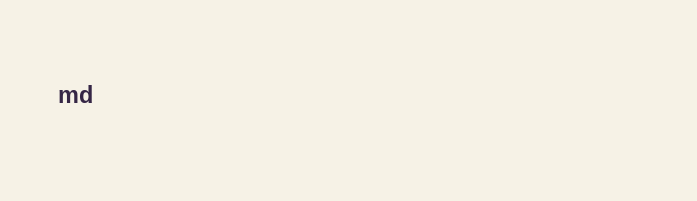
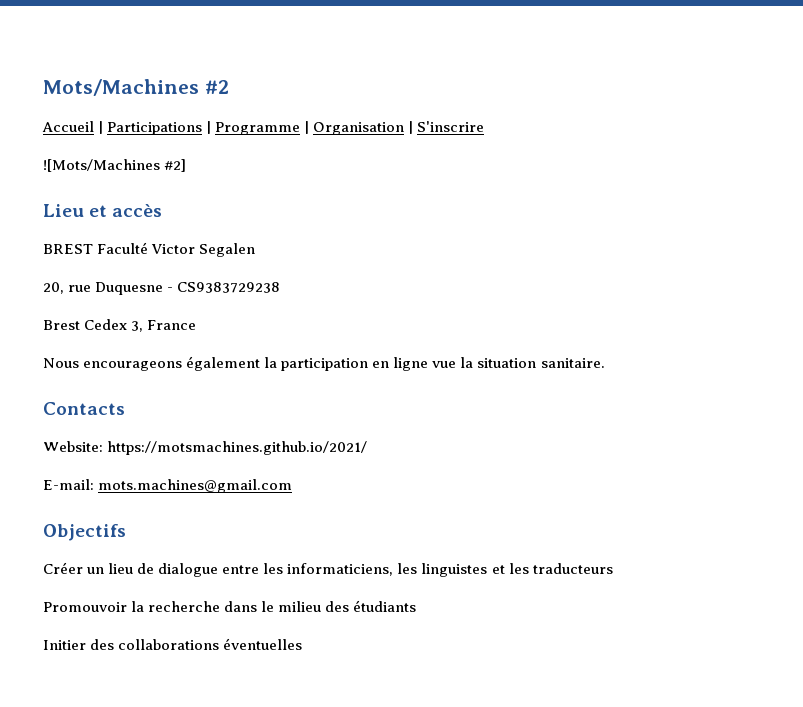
- md
+ Mots/Machines #2
+ Accueil | Participations | Programme | Organisation | S'inscrire
+ ![Mots/Machines #2]
+ Lieu et accès
+ BREST Faculté Victor Segalen
+ 20, rue Duquesne - CS9383729238
+ Brest Cedex 3, France
+ Nous encourageons également la participation en ligne vue la situation sanitaire.
+ Contacts
+ Website: https://motsmachines.github.io/2021/
+ E-mail: mots.machines@gmail.com
+ Objectifs
+ Créer un lieu de dialogue entre les informaticiens, les linguistes et les traducteurs
+ Promouvoir la recherche dans le milieu des étudiants
+ Initier des collaborations éventuelles

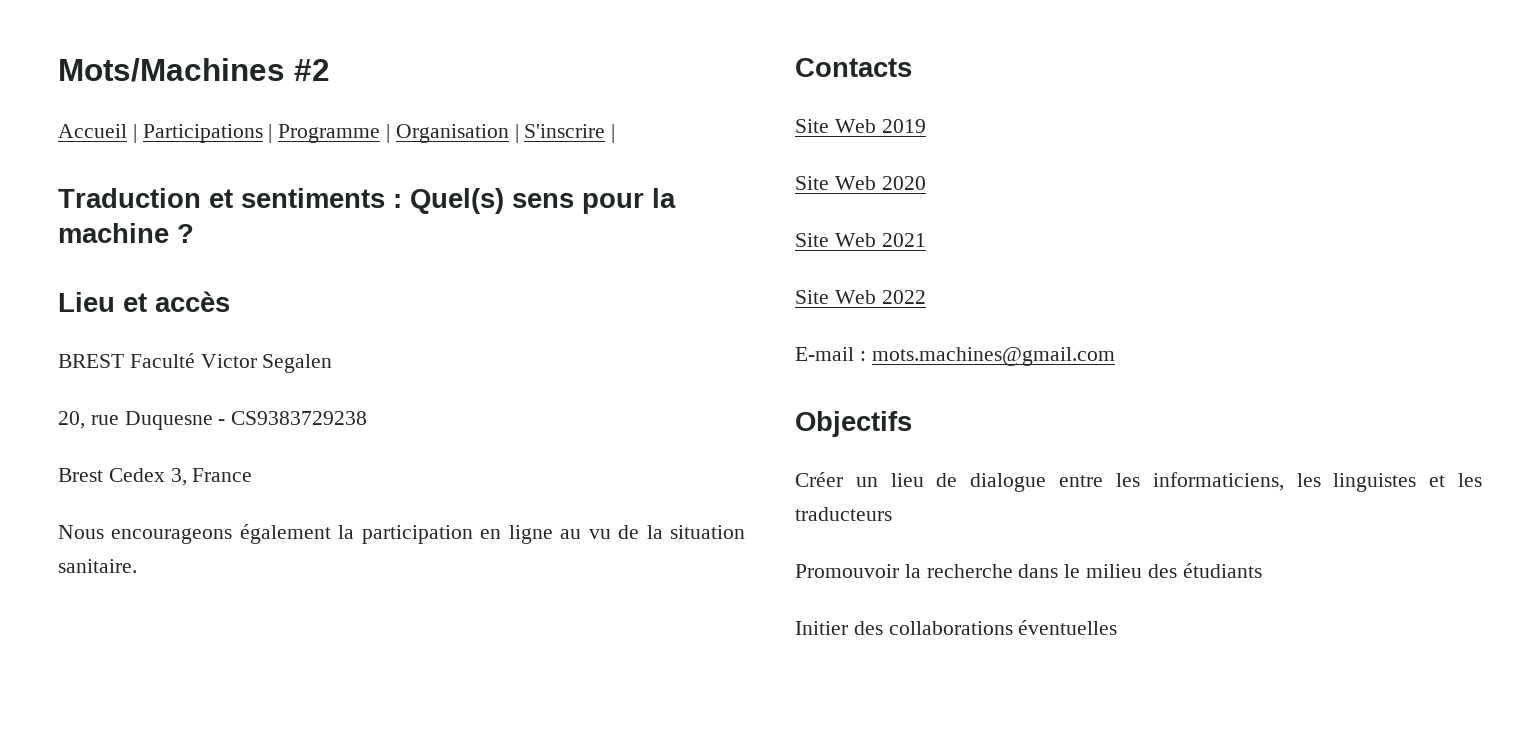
- Accueil | Participations | Programme | Organisation | S'inscrire
- ![Mots/Machines #2]
+ Accueil | Participations | Programme | Organisation | S'inscrire |
+ Traduction et sentiments : Quel(s) sens pour la machine ?
- Nous encourageons également la participation en ligne vue la situation sanitaire.
+ Nous encourageons également la participation en ligne au vu de la situation sanitaire.
- Website: https://motsmachines.github.io/2021/
- E-mail: mots.machines@gmail.com
+ Site Web 2019
+ Site Web 2020
+ Site Web 2021
+ Site Web 2022
+ E-mail : mots.machines@gmail.com

